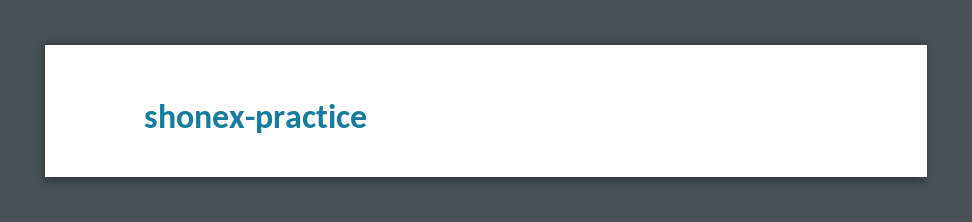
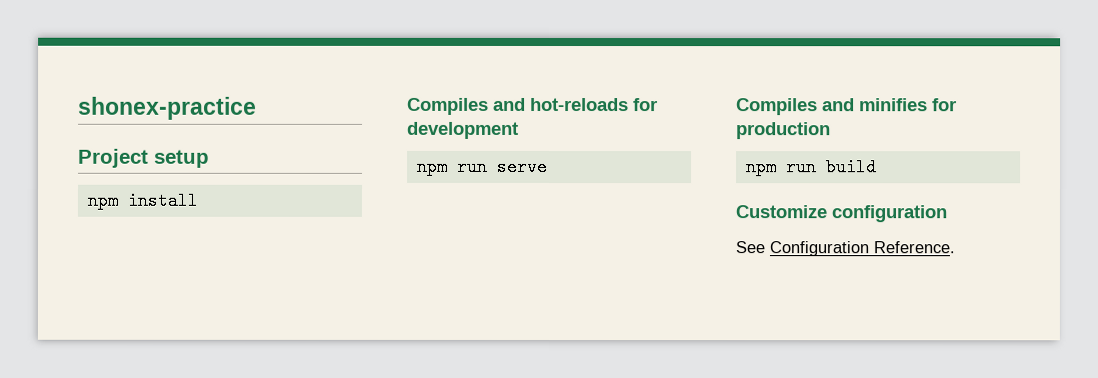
+ Project setup
+ npm install
+ Compiles and hot-reloads for development
+ npm run serve
+ Compiles and minifies for production
+ npm run build
+ Customize configuration
+ See Configuration Reference.

